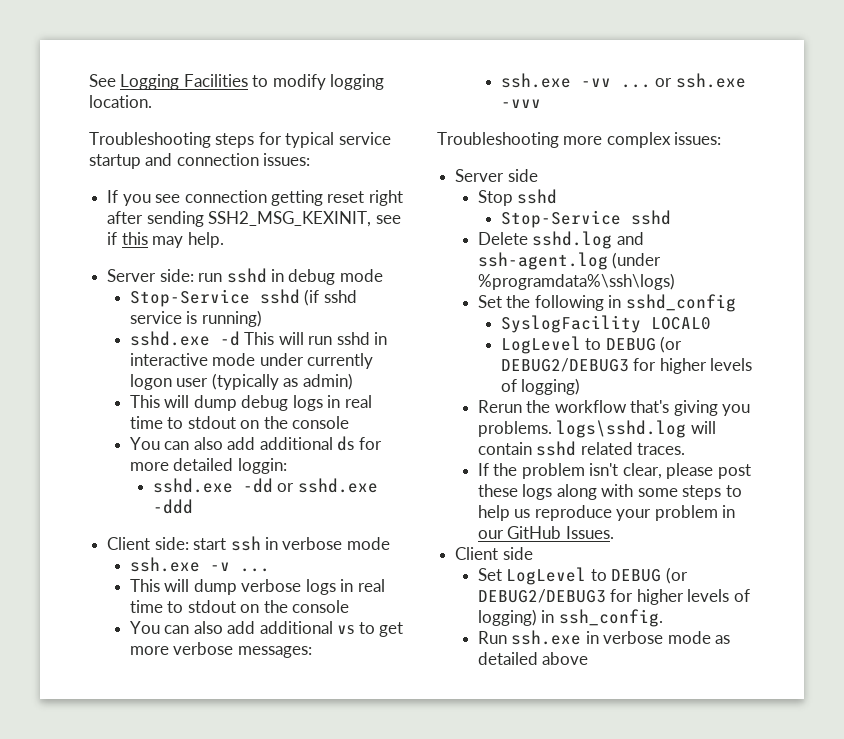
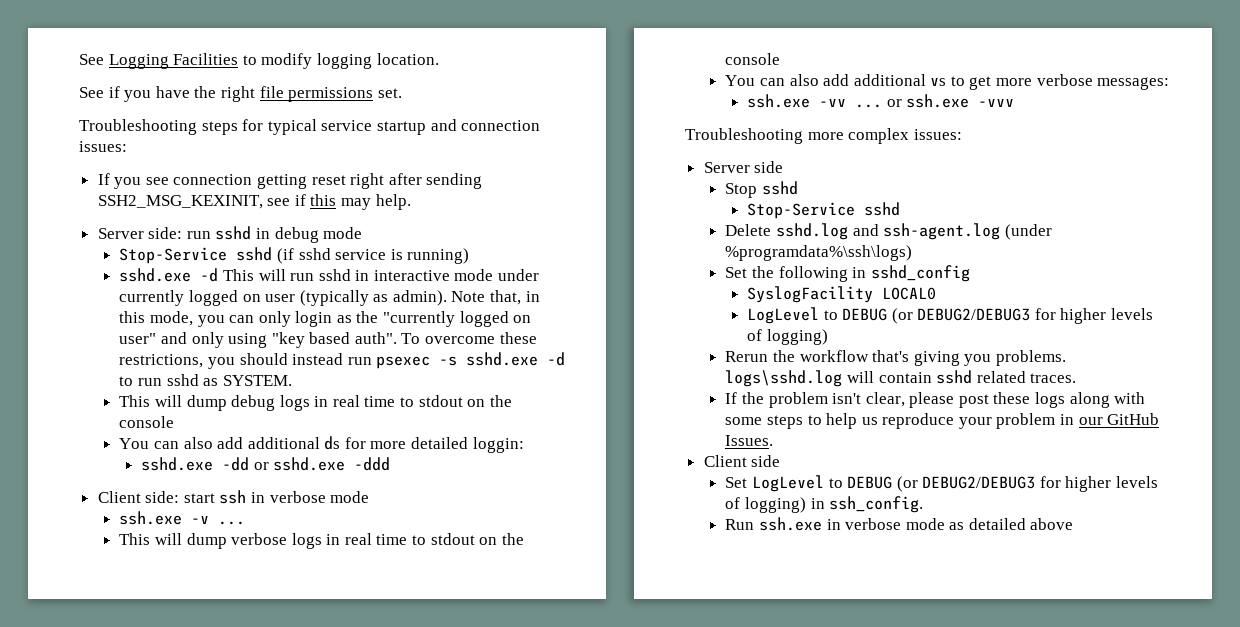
+ See if you have the right file permissions set.
- sshd.exe -d This will run sshd in interactive mode under currently logon user (typically as admin)
+ sshd.exe -d This will run sshd in interactive mode under currently logged on user (typically as admin). Note that, in this mode, you can only login as the "currently logged on user" and only using "key based auth". To overcome these restrictions, you should instead run psexec -s sshd.exe -d to run sshd as SYSTEM.

